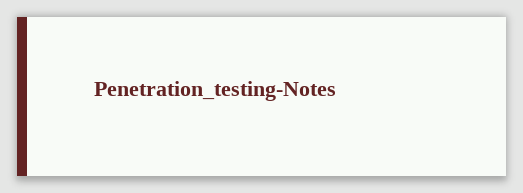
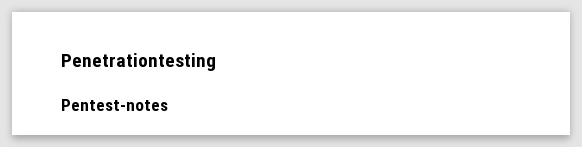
- Penetration_testing-Notes
+ Penetrationtesting
+ Pentest-notes

